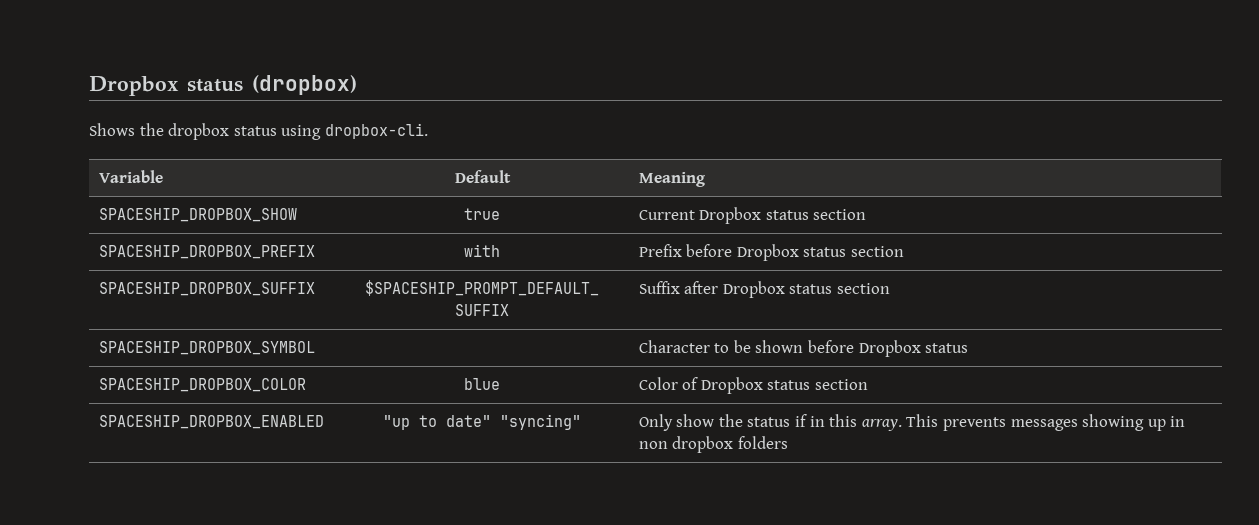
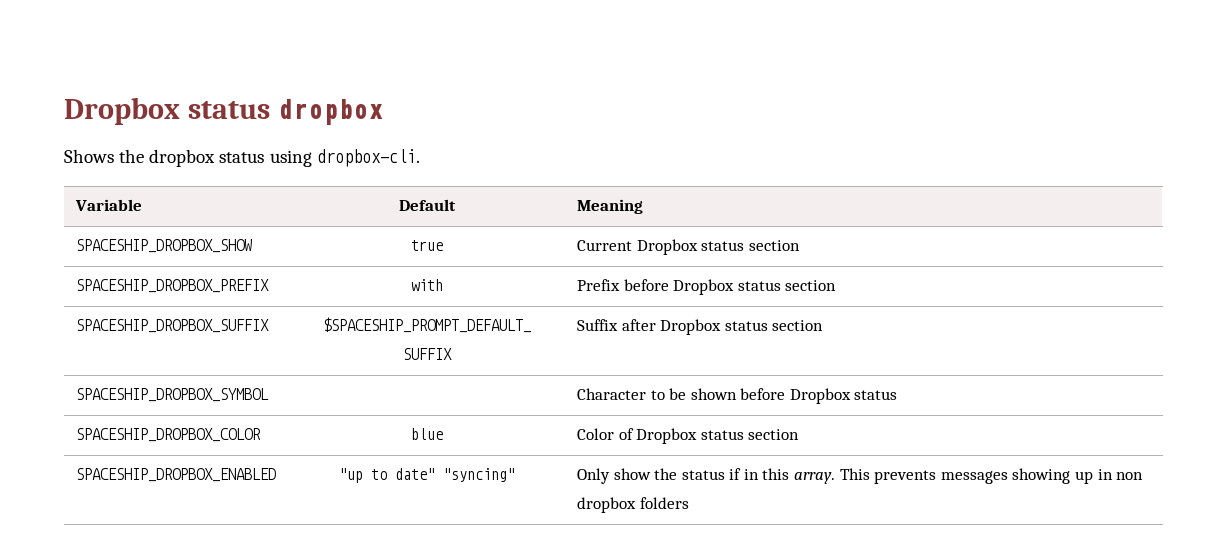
- Dropbox status (dropbox)
+ Dropbox status dropbox

